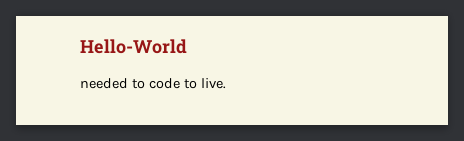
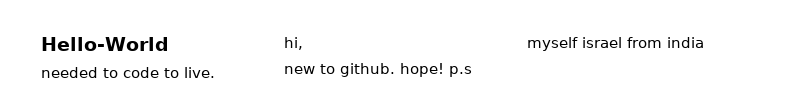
+ hi,
+ new to github. hope! p.s myself israel from india

